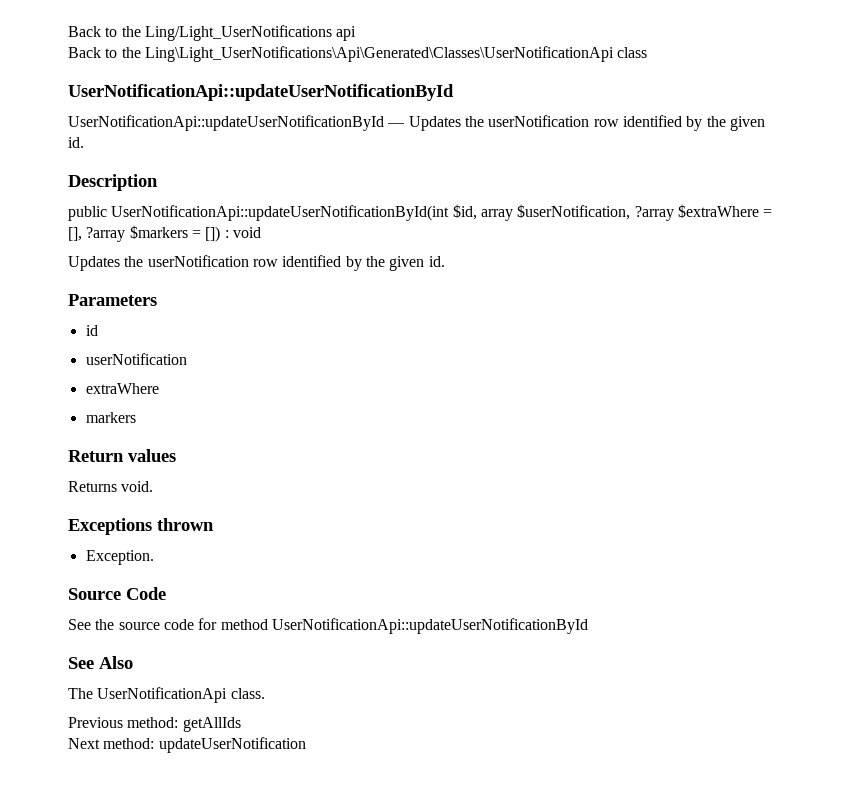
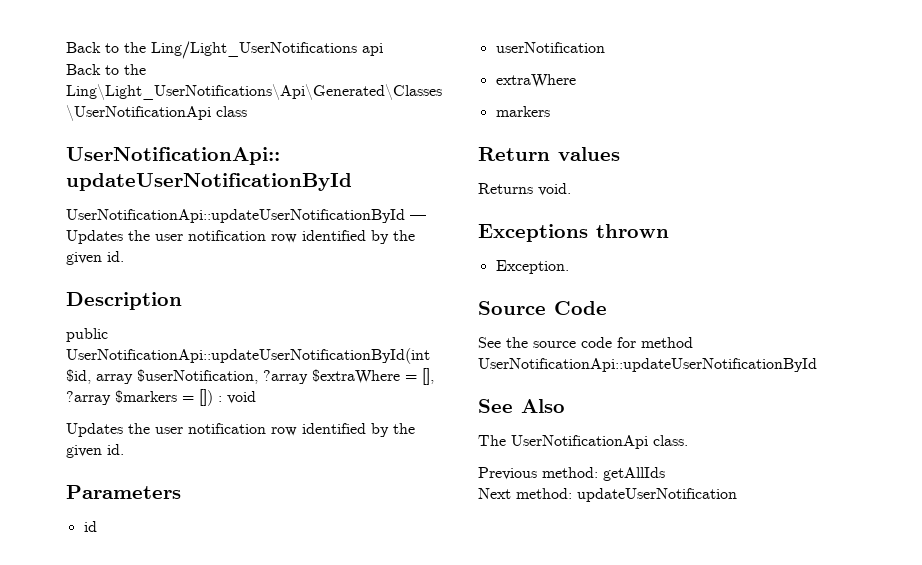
- UserNotificationApi::updateUserNotificationById — Updates the userNotification row identified by the given id.
+ UserNotificationApi::updateUserNotificationById — Updates the user notification row identified by the given id.
  public UserNotificationApi::updateUserNotificationById(int $id, array $userNotification, ?array $extraWhere = [], ?array $markers = []) : void
- Updates the userNotification row identified by the given id.
+ Updates the user notification row identified by the given id.

